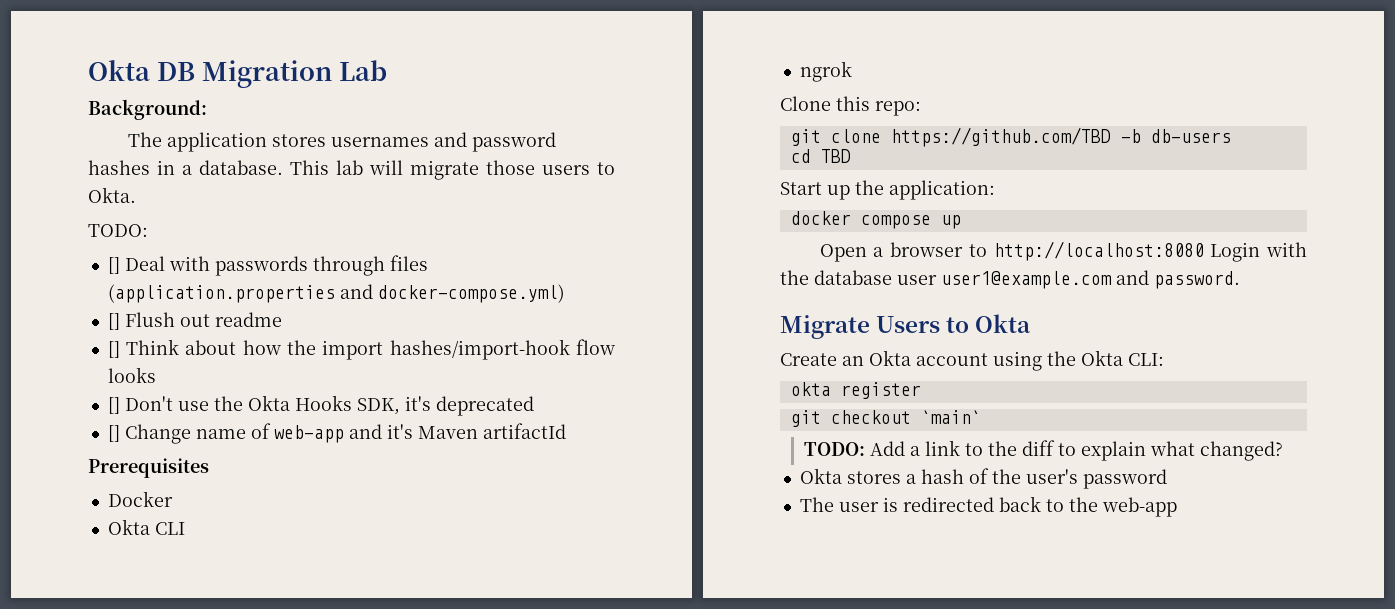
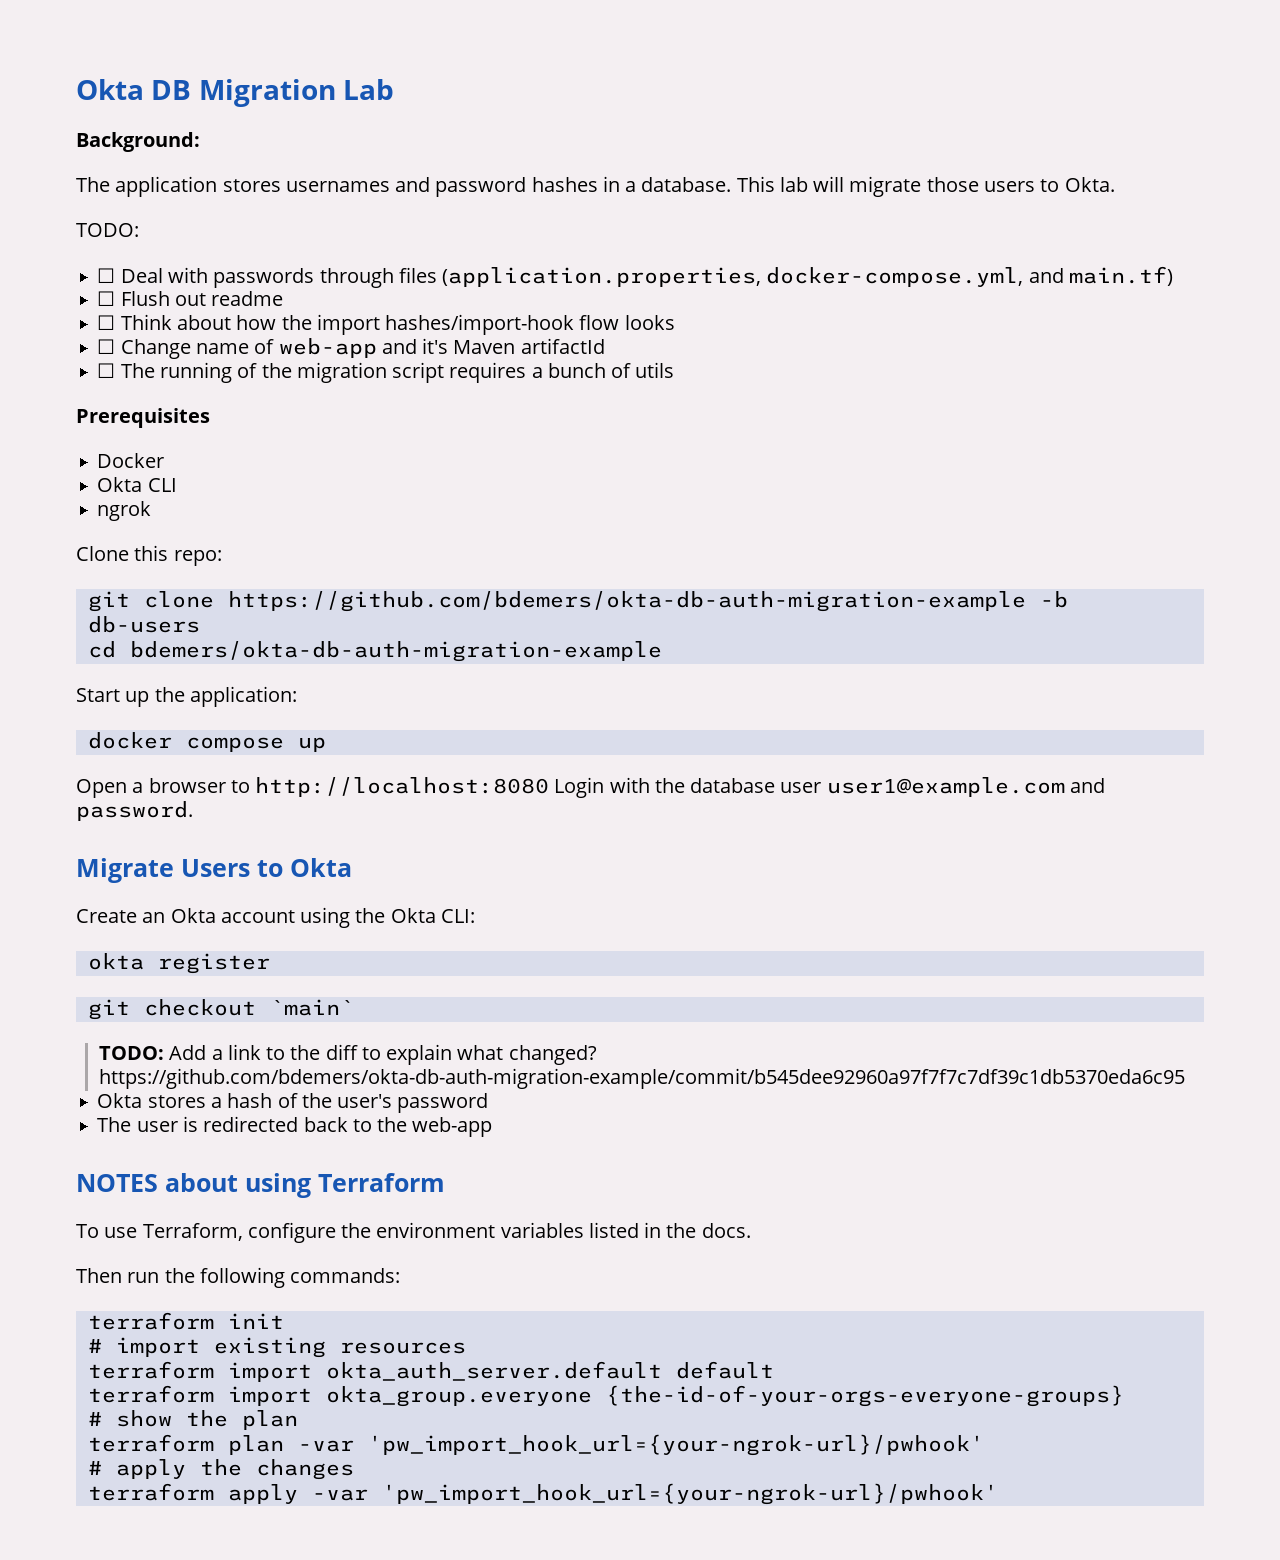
- [] Deal with passwords through files (application.properties and docker-compose.yml)
- [] Flush out readme
+ ☐ Deal with passwords through files (application.properties, docker-compose.yml, and main.tf)
+ ☐ Flush out readme
- [] Think about how the import hashes/import-hook flow looks
+ ☐ Think about how the import hashes/import-hook flow looks
- [] Don't use the Okta Hooks SDK, it's deprecated
- [] Change name of web-app and it's Maven artifactId
+ ☐ Change name of web-app and it's Maven artifactId
+ ☐ The running of the migration script requires a bunch of utils
- git clone https://github.com/TBD -b db-users
+ git clone https://github.com/bdemers/okta-db-auth-migration-example -b db-users
- cd TBD
+ cd bdemers/okta-db-auth-migration-example
- TODO: Add a link to the diff to explain what changed?
+ TODO: Add a link to the diff to explain what changed? https://github.com/bdemers/okta-db-auth-migration-example/commit/b545dee92960a97f7f7c7df39c1db5370eda6c95
+ NOTES about using Terraform
+ To use Terraform, configure the environment variables listed in the docs.
+ Then run the following commands:
+ terraform init
+ # import existing resources
+ terraform import okta_auth_server.default default
+ terraform import okta_group.everyone {the-id-of-your-orgs-everyone-groups}
+ # show the plan
+ terraform plan -var 'pw_import_hook_url={your-ngrok-url}/pwhook'
+ # apply the changes
+ terraform apply -var 'pw_import_hook_url={your-ngrok-url}/pwhook'

